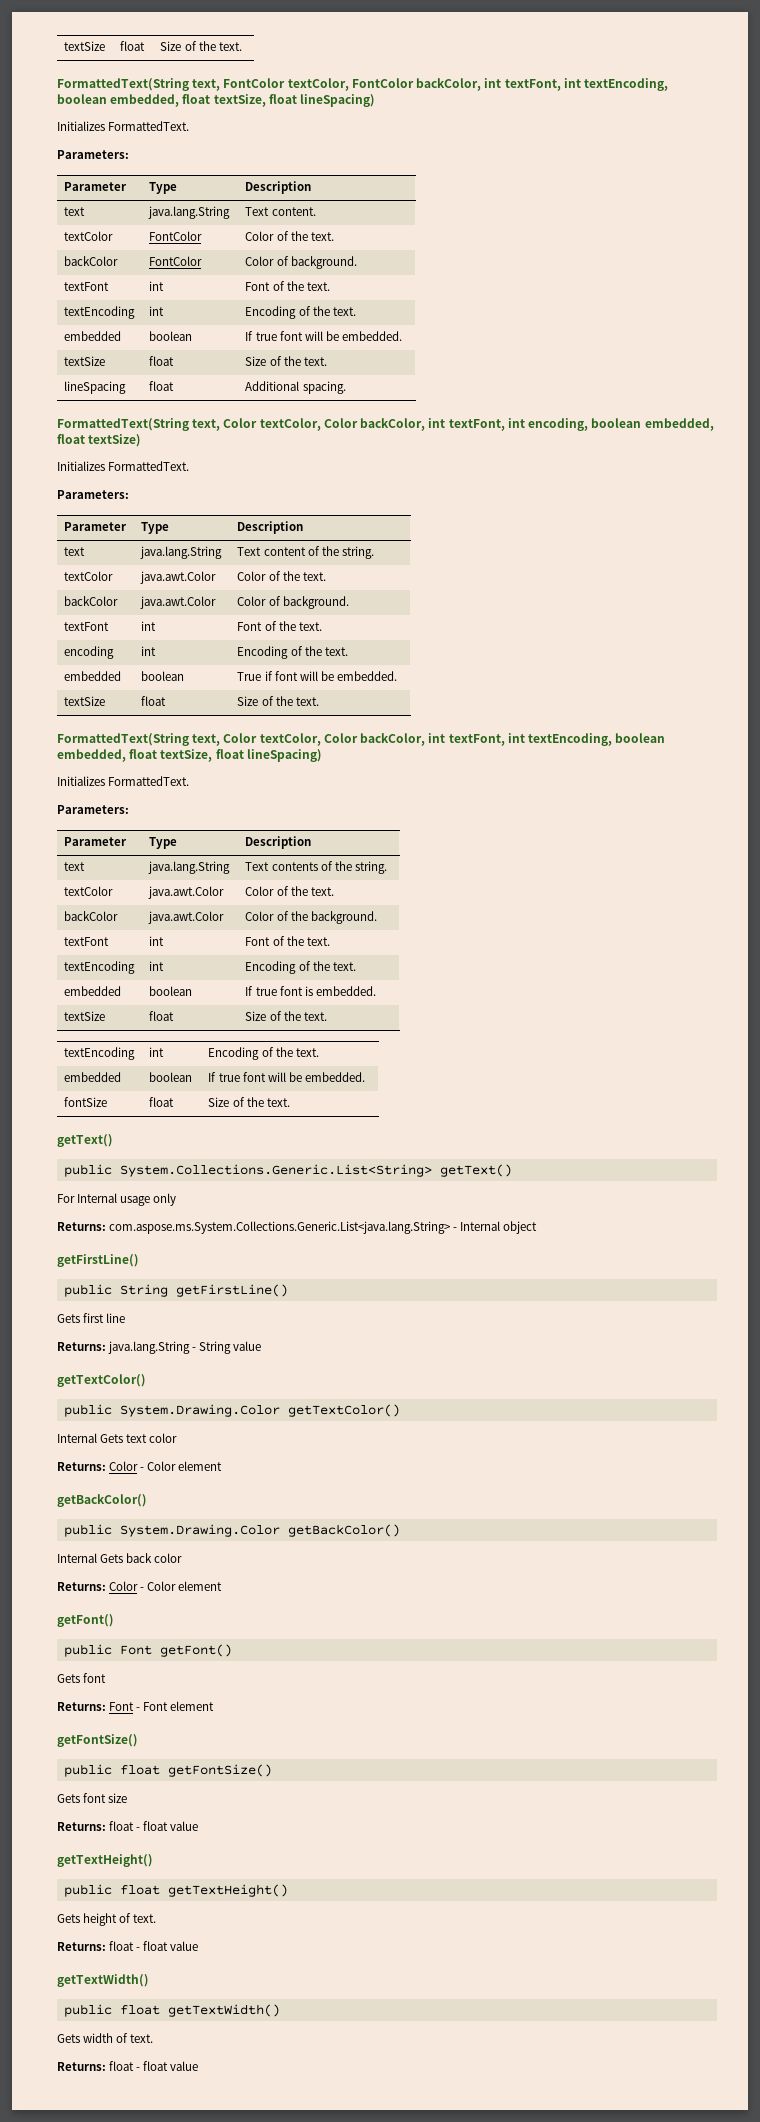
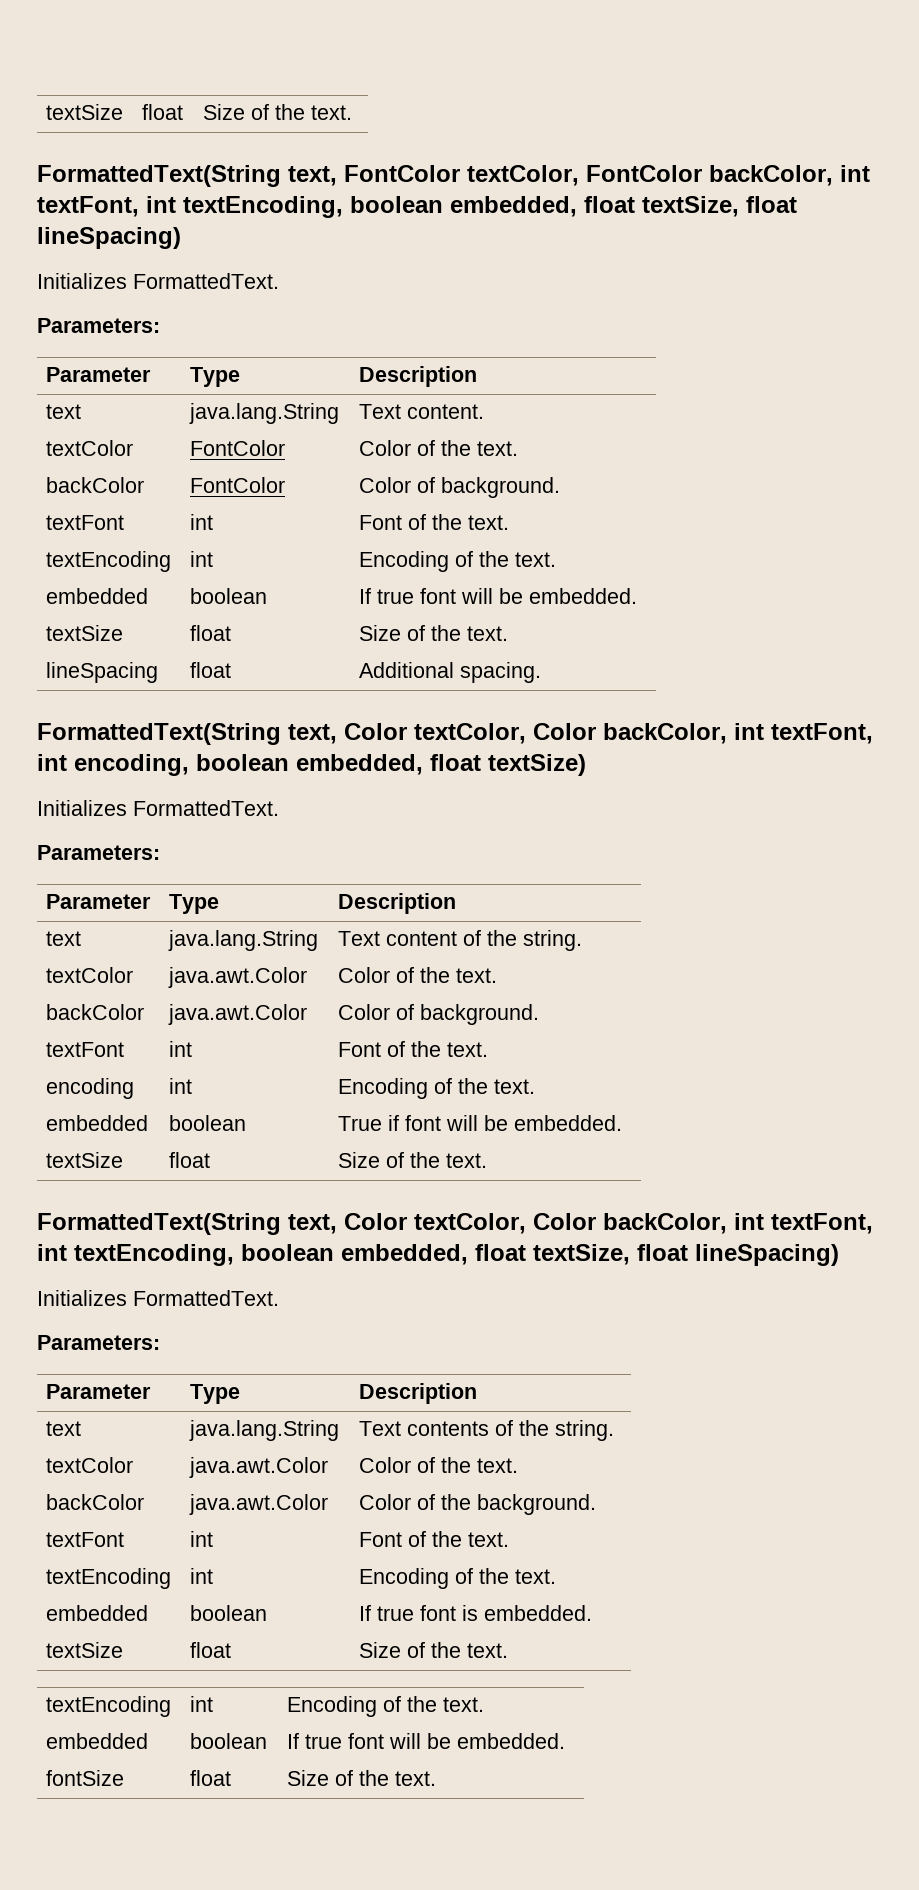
  fontSize | float | Size of the text.
- getText()
- public System.Collections.Generic.List<String> getText()
- For Internal usage only
- Returns: com.aspose.ms.System.Collections.Generic.List<java.lang.String> - Internal object
- getFirstLine()
- public String getFirstLine()
- Gets first line
- Returns: java.lang.String - String value
- getTextColor()
- public System.Drawing.Color getTextColor()
- Internal Gets text color
- Returns: Color - Color element
- getBackColor()
- public System.Drawing.Color getBackColor()
- Internal Gets back color
- Returns: Color - Color element
- getFont()
- public Font getFont()
- Gets font
- Returns: Font - Font element
- getFontSize()
- public float getFontSize()
- Gets font size
- Returns: float - float value
- getTextHeight()
- public float getTextHeight()
- Gets height of text.
- Returns: float - float value
- getTextWidth()
- public float getTextWidth()
- Gets width of text.
- Returns: float - float value

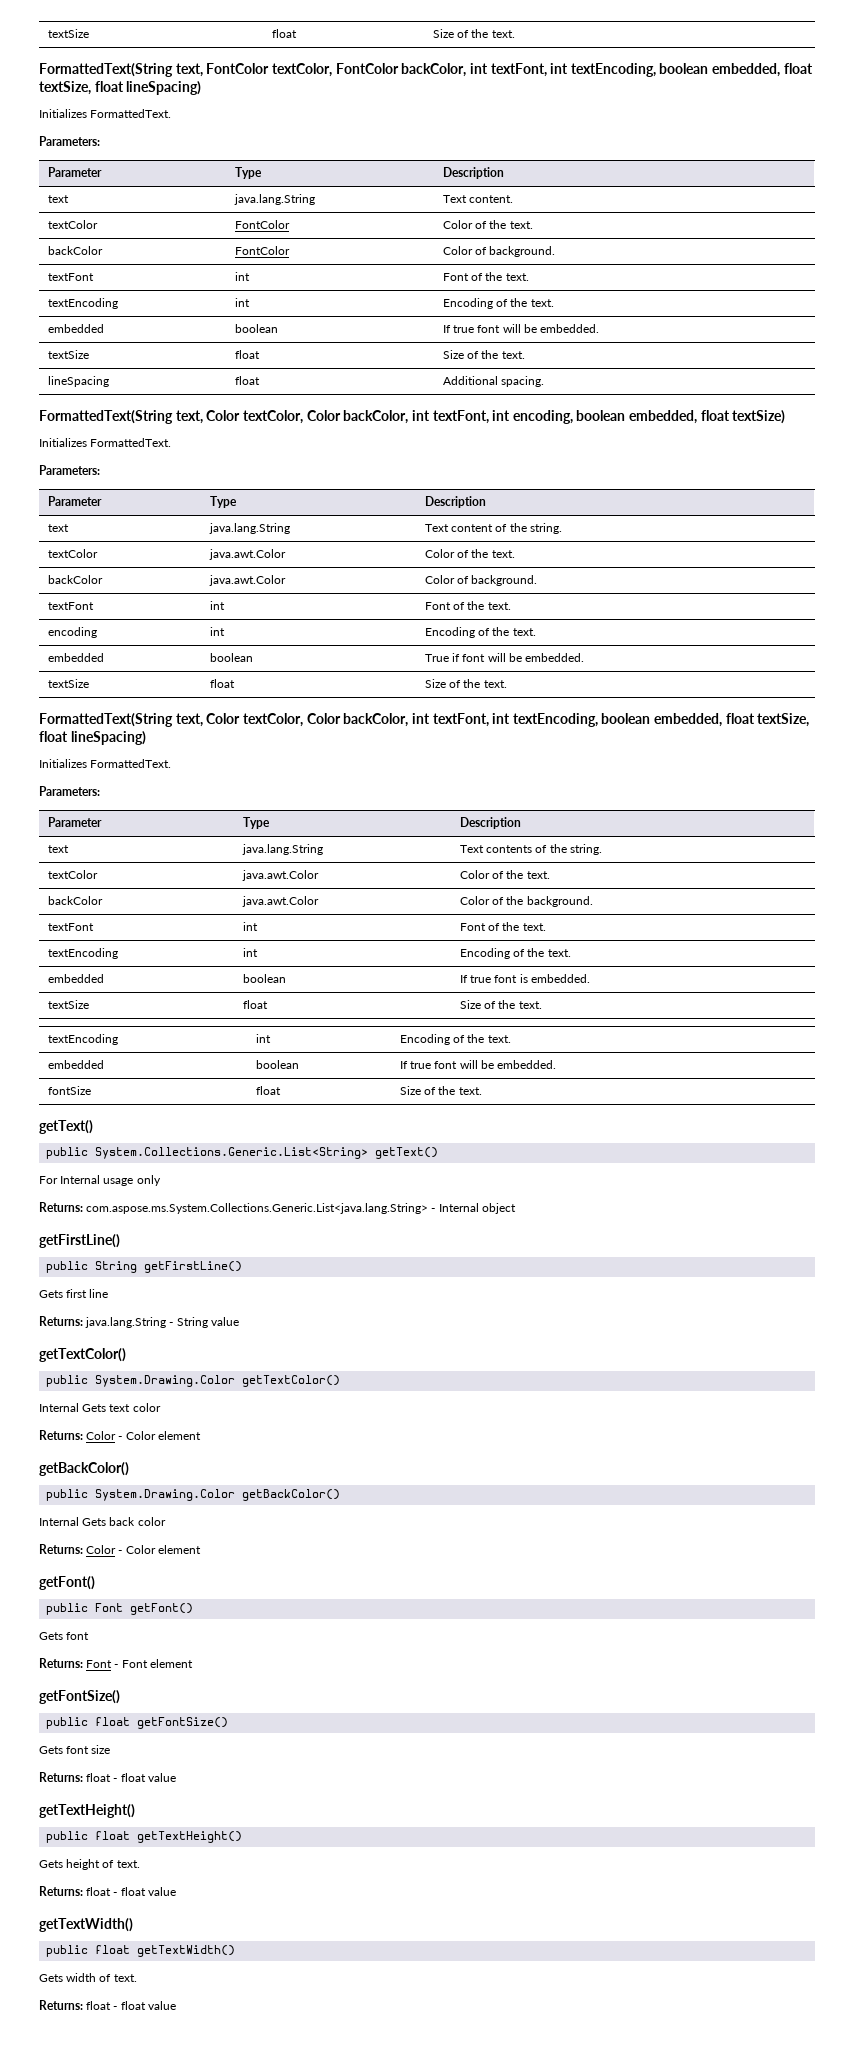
  fontSize | float | Size of the text.
+ getText()
+ public System.Collections.Generic.List<String> getText()
+ For Internal usage only
+ Returns: com.aspose.ms.System.Collections.Generic.List<java.lang.String> - Internal object
+ getFirstLine()
+ public String getFirstLine()
+ Gets first line
+ Returns: java.lang.String - String value
+ getTextColor()
+ public System.Drawing.Color getTextColor()
+ Internal Gets text color
+ Returns: Color - Color element
+ getBackColor()
+ public System.Drawing.Color getBackColor()
+ Internal Gets back color
+ Returns: Color - Color element
+ getFont()
+ public Font getFont()
+ Gets font
+ Returns: Font - Font element
+ getFontSize()
+ public float getFontSize()
+ Gets font size
+ Returns: float - float value
+ getTextHeight()
+ public float getTextHeight()
+ Gets height of text.
+ Returns: float - float value
+ getTextWidth()
+ public float getTextWidth()
+ Gets width of text.
+ Returns: float - float value

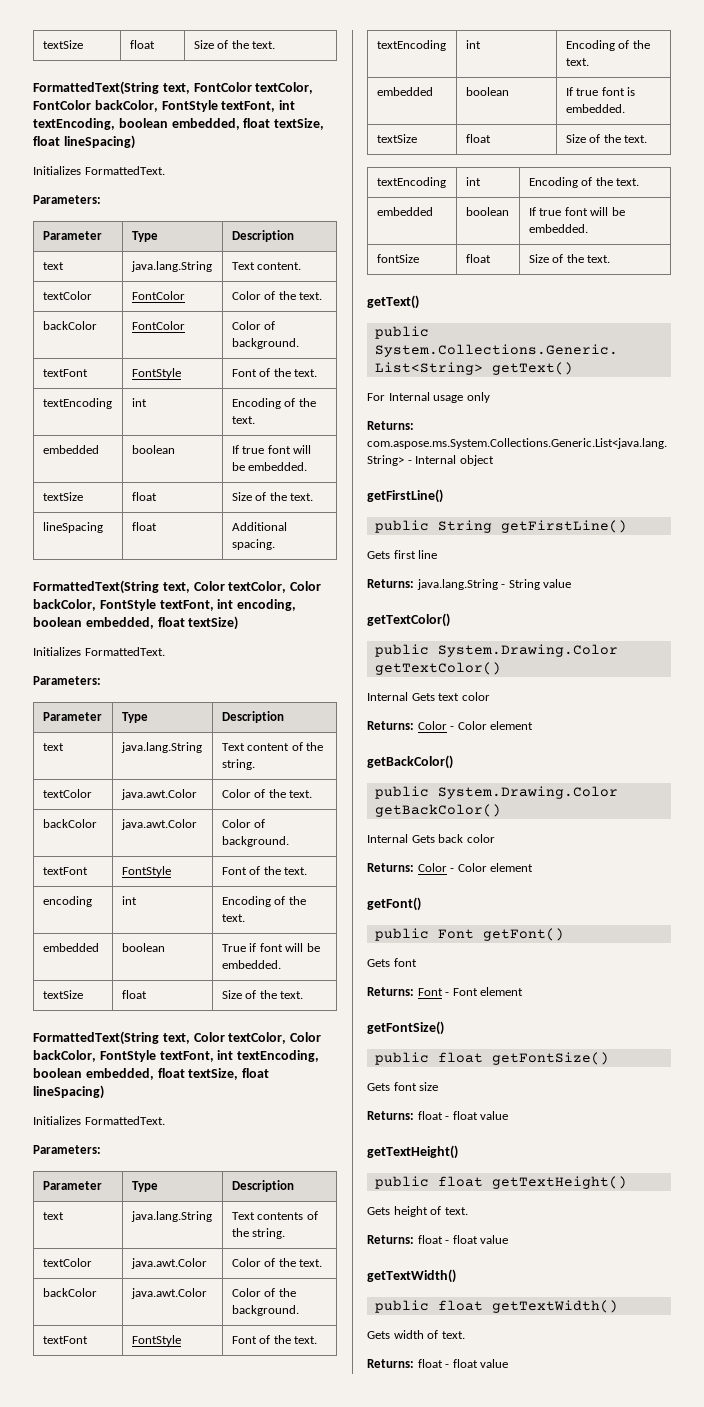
- FormattedText(String text, FontColor textColor, FontColor backColor, int textFont, int textEncoding, boolean embedded, float textSize, float lineSpacing)
+ FormattedText(String text, FontColor textColor, FontColor backColor, FontStyle textFont, int textEncoding, boolean embedded, float textSize, float lineSpacing)
  backColor | FontColor | Color of background.
- textFont | int | Font of the text.
+ textFont | FontStyle | Font of the text.
- FormattedText(String text, Color textColor, Color backColor, int textFont, int encoding, boolean embedded, float textSize)
+ FormattedText(String text, Color textColor, Color backColor, FontStyle textFont, int encoding, boolean embedded, float textSize)
  backColor | java.awt.Color | Color of background.
- textFont | int | Font of the text.
+ textFont | FontStyle | Font of the text.
- FormattedText(String text, Color textColor, Color backColor, int textFont, int textEncoding, boolean embedded, float textSize, float lineSpacing)
+ FormattedText(String text, Color textColor, Color backColor, FontStyle textFont, int textEncoding, boolean embedded, float textSize, float lineSpacing)
  backColor | java.awt.Color | Color of the background.
- textFont | int | Font of the text.
+ textFont | FontStyle | Font of the text.

